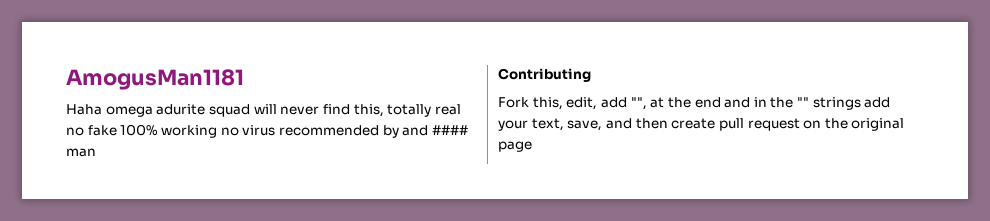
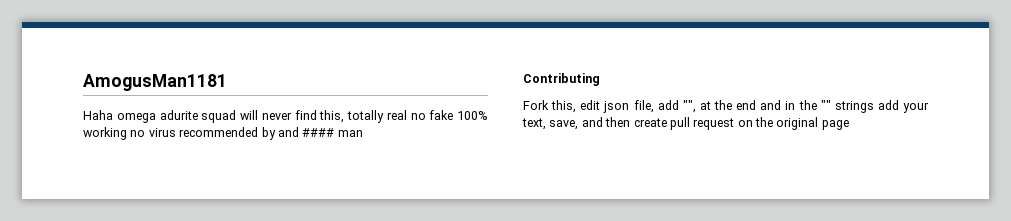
- Fork this, edit, add "", at the end and in the "" strings add your text, save, and then create pull request on the original page
+ Fork this, edit json file, add "", at the end and in the "" strings add your text, save, and then create pull request on the original page

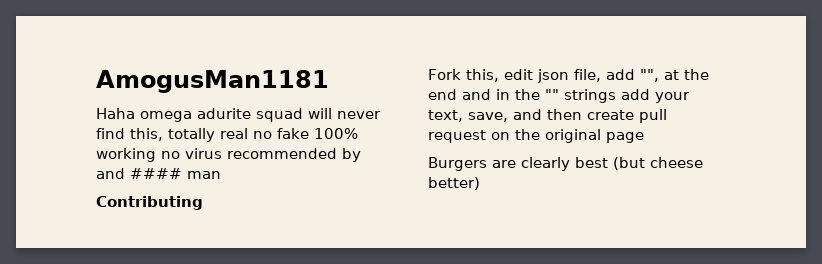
+ Burgers are clearly best (but cheese better)

